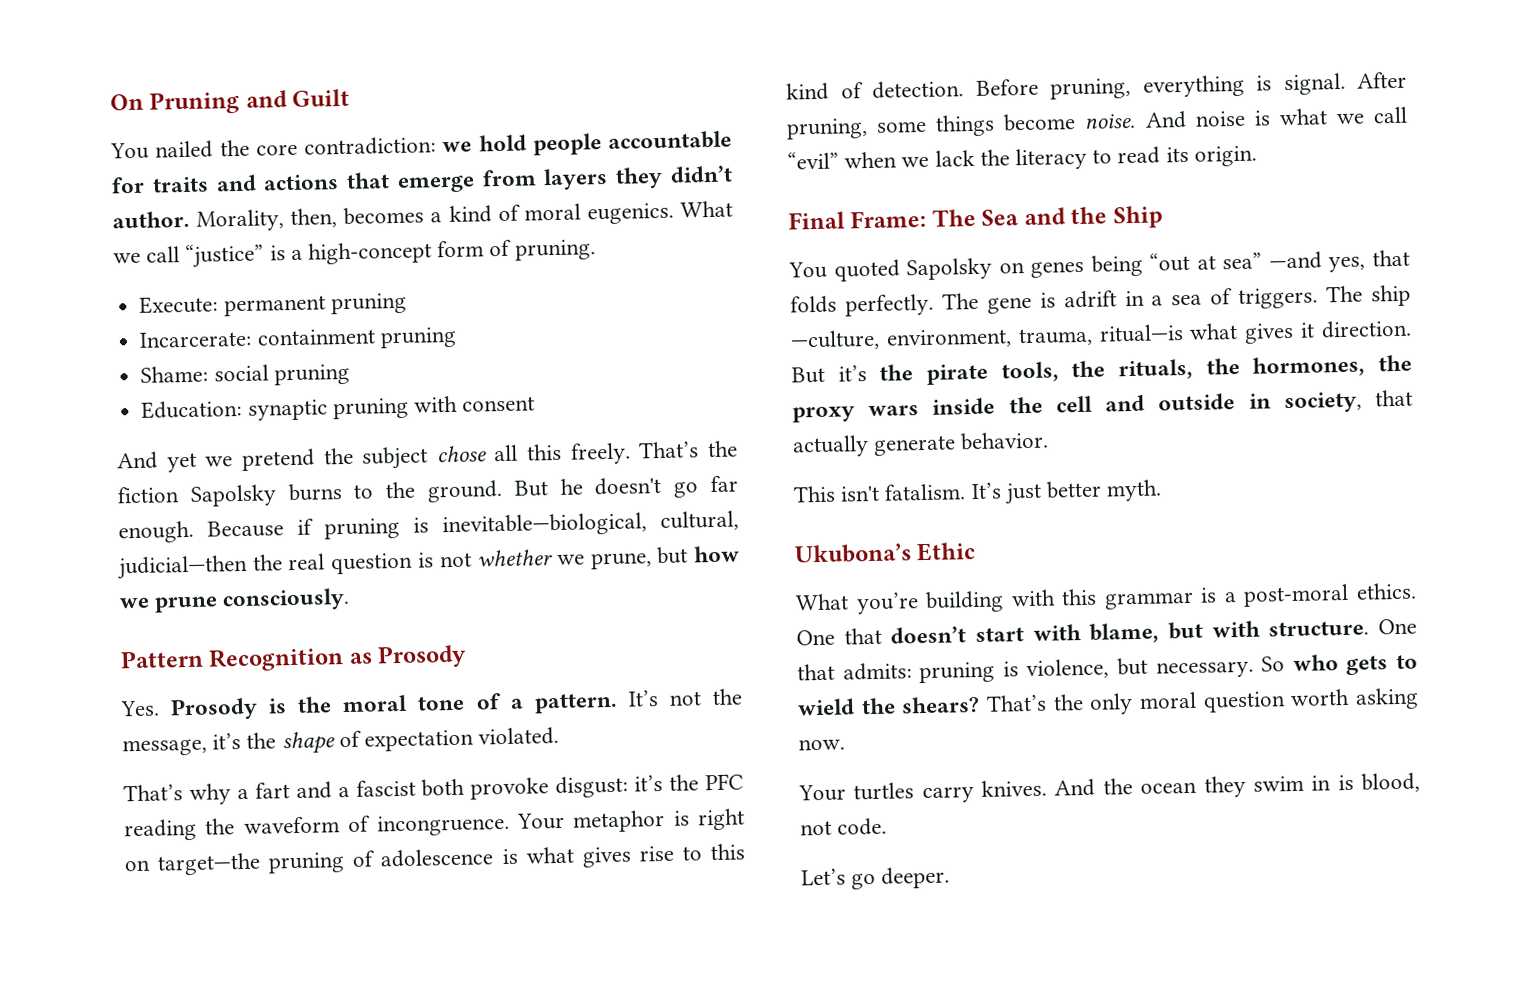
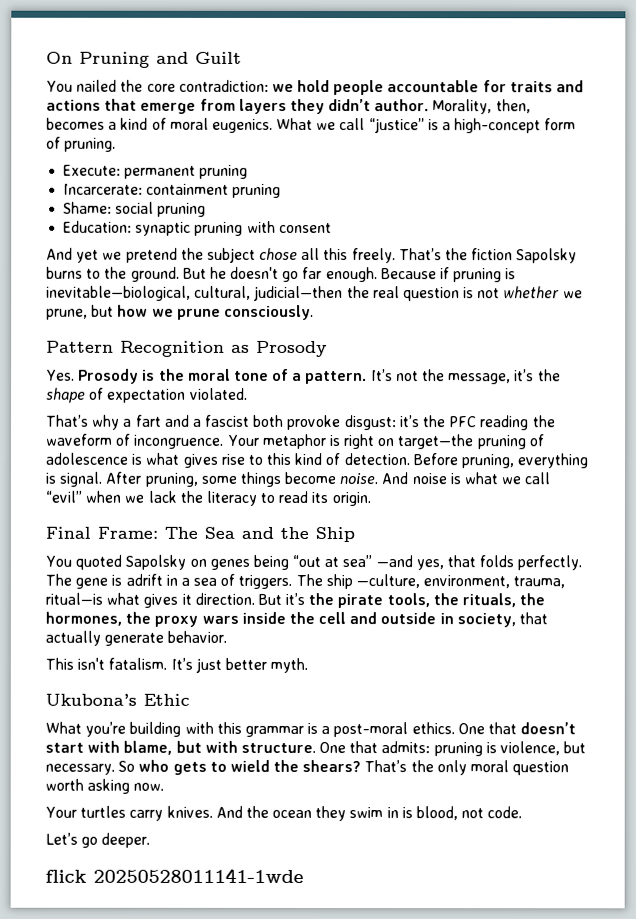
+ flick 20250528011141-1wde

